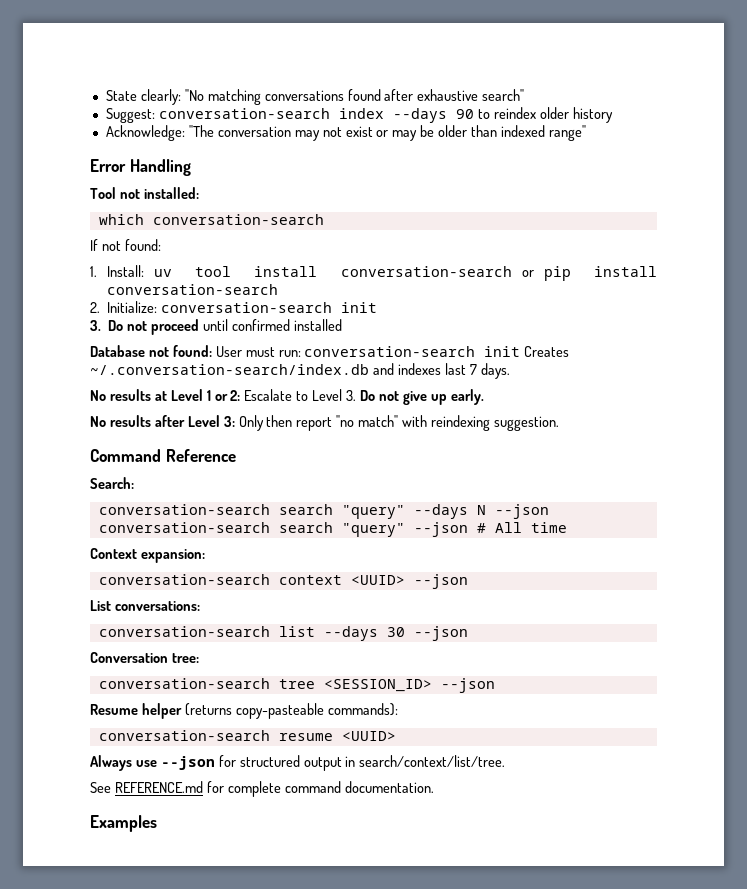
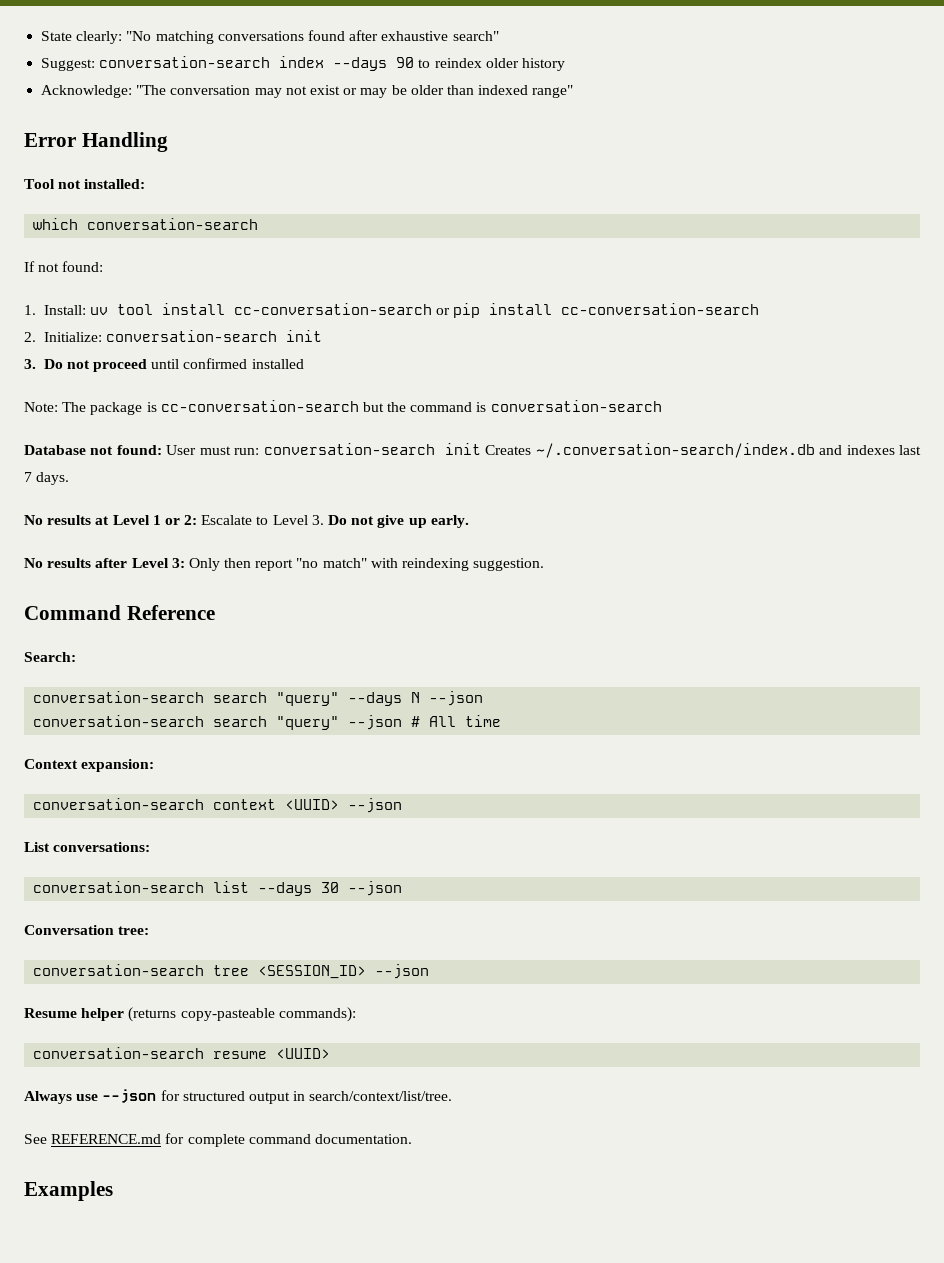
- 1. Install: uv tool install conversation-search or pip install conversation-search
+ 1. Install: uv tool install cc-conversation-search or pip install cc-conversation-search
+ Note: The package is cc-conversation-search but the command is conversation-search

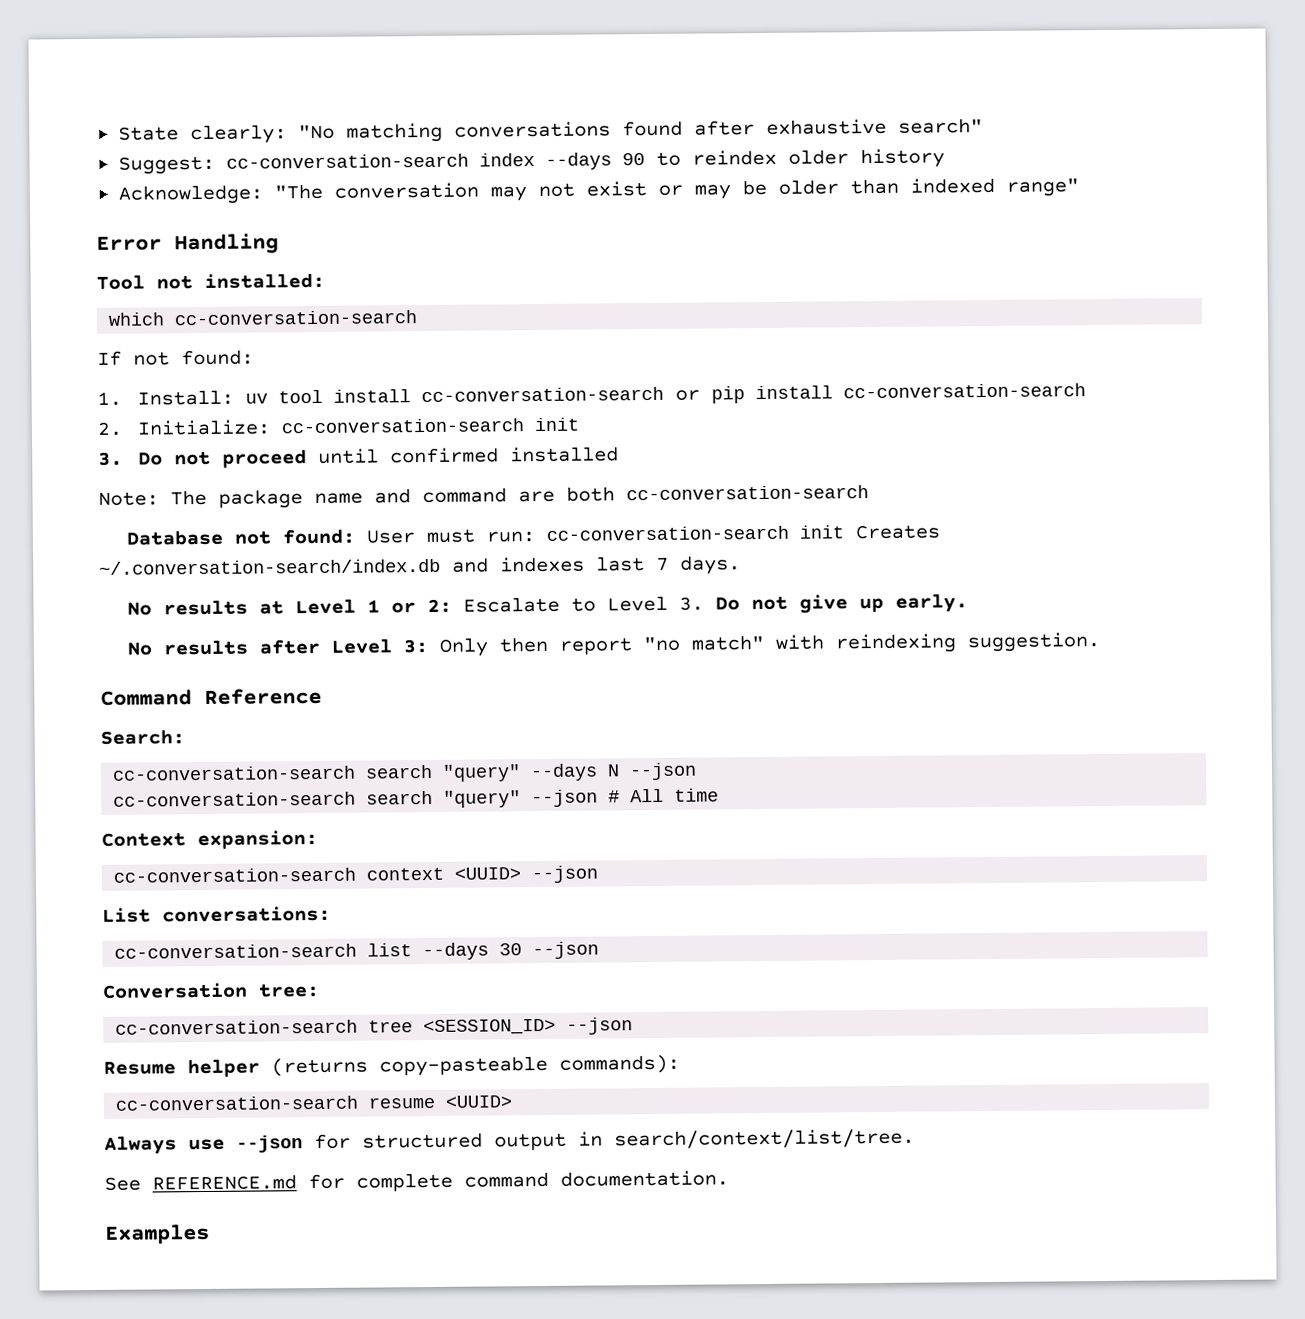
- Suggest: conversation-search index --days 90 to reindex older history
+ Suggest: cc-conversation-search index --days 90 to reindex older history
- which conversation-search
+ which cc-conversation-search
- 2. Initialize: conversation-search init
+ 2. Initialize: cc-conversation-search init
- Note: The package is cc-conversation-search but the command is conversation-search
+ Note: The package name and command are both cc-conversation-search
- Database not found: User must run: conversation-search init Creates ~/.conversation-search/index.db and indexes last 7 days.
+ Database not found: User must run: cc-conversation-search init Creates ~/.conversation-search/index.db and indexes last 7 days.
- conversation-search search "query" --days N --json
+ cc-conversation-search search "query" --days N --json
- conversation-search search "query" --json # All time
+ cc-conversation-search search "query" --json # All time
- conversation-search context <UUID> --json
+ cc-conversation-search context <UUID> --json
- conversation-search list --days 30 --json
+ cc-conversation-search list --days 30 --json
- conversation-search tree <SESSION_ID> --json
+ cc-conversation-search tree <SESSION_ID> --json
- conversation-search resume <UUID>
+ cc-conversation-search resume <UUID>

